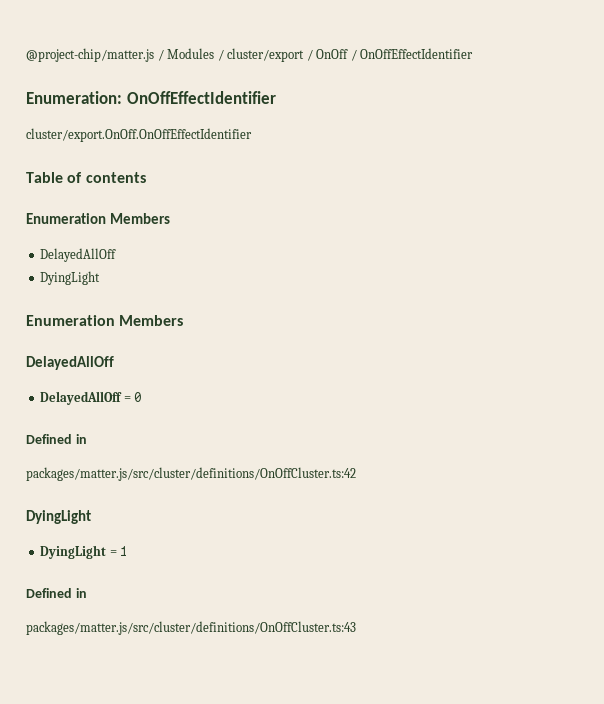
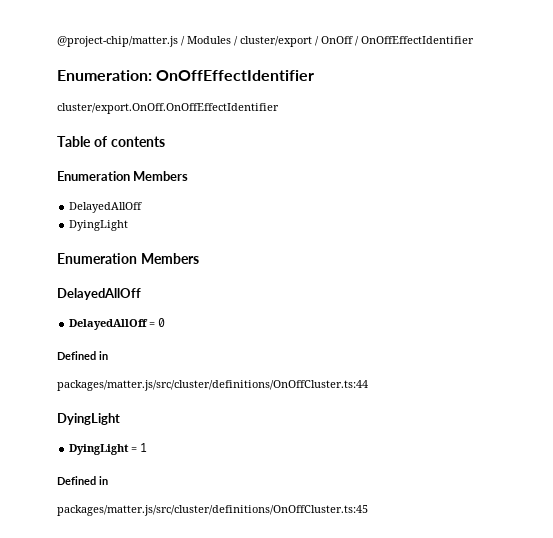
- packages/matter.js/src/cluster/definitions/OnOffCluster.ts:42
+ packages/matter.js/src/cluster/definitions/OnOffCluster.ts:44
- packages/matter.js/src/cluster/definitions/OnOffCluster.ts:43
+ packages/matter.js/src/cluster/definitions/OnOffCluster.ts:45

